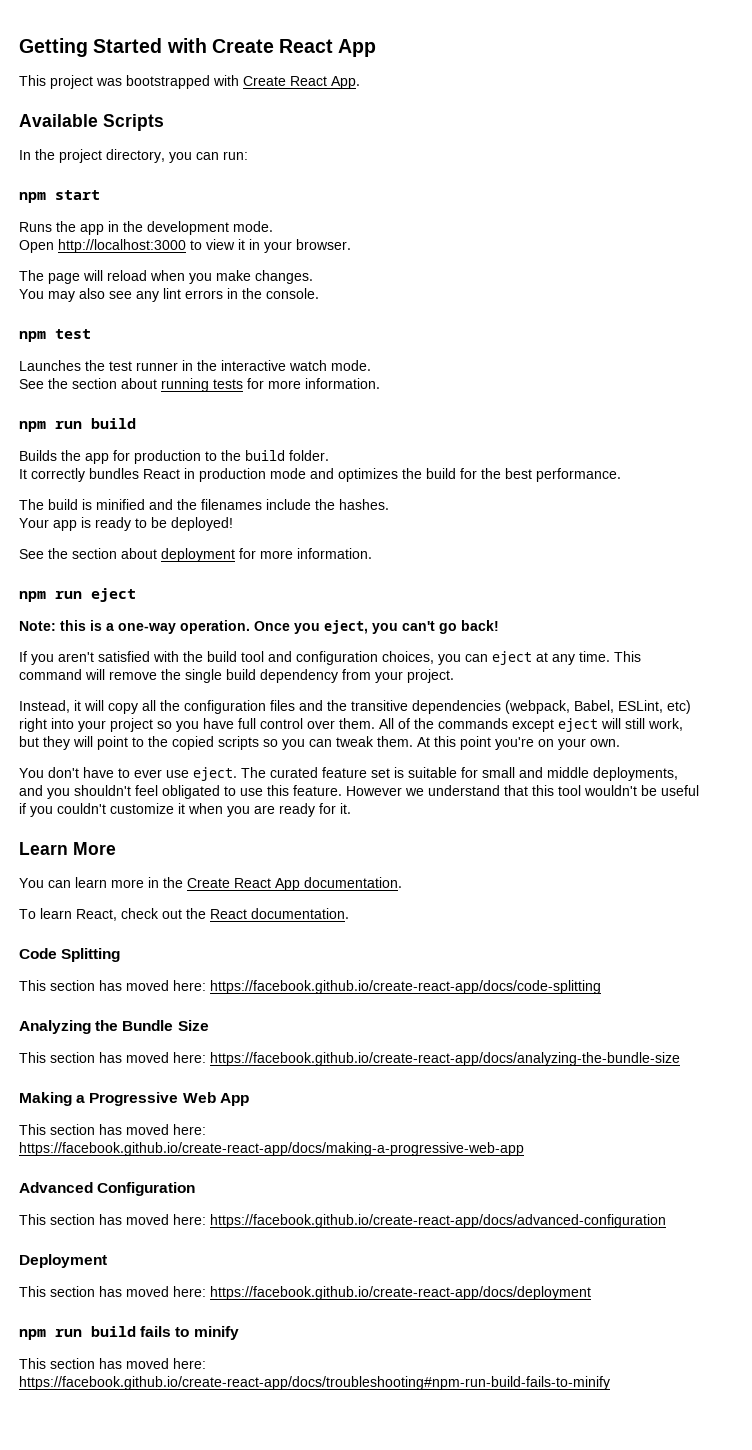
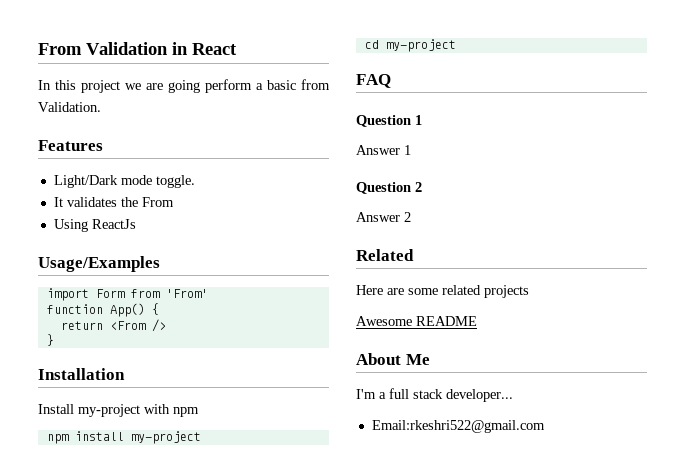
- Getting Started with Create React App
- This project was bootstrapped with Create React App.
- Available Scripts
- In the project directory, you can run:
- npm start
- Runs the app in the development mode.
- Open http://localhost:3000 to view it in your browser.
- The page will reload when you make changes.
- You may also see any lint errors in the console.
- npm test
- Launches the test runner in the interactive watch mode.
- See the section about running tests for more information.
- npm run build
- Builds the app for production to the build folder.
- It correctly bundles React in production mode and optimizes the build for the best performance.
- The build is minified and the filenames include the hashes.
- Your app is ready to be deployed!
- See the section about deployment for more information.
- npm run eject
- Note: this is a one-way operation. Once you eject, you can't go back!
- If you aren't satisfied with the build tool and configuration choices, you can eject at any time. This command will remove the single build dependency from your project.
- Instead, it will copy all the configuration files and the transitive dependencies (webpack, Babel, ESLint, etc) right into your project so you have full control over them. All of the commands except eject will still work, but they will point to the copied scripts so you can tweak them. At this point you're on your own.
- You don't have to ever use eject. The curated feature set is suitable for small and middle deployments, and you shouldn't feel obligated to use this feature. However we understand that this tool wouldn't be useful if you couldn't customize it when you are ready for it.
- Learn More
- You can learn more in the Create React App documentation.
- To learn React, check out the React documentation.
- Code Splitting
- This section has moved here: https://facebook.github.io/create-react-app/docs/code-splitting
- Analyzing the Bundle Size
- This section has moved here: https://facebook.github.io/create-react-app/docs/analyzing-the-bundle-size
- Making a Progressive Web App
- This section has moved here: https://facebook.github.io/create-react-app/docs/making-a-progressive-web-app
- Advanced Configuration
- This section has moved here: https://facebook.github.io/create-react-app/docs/advanced-configuration
- Deployment
- This section has moved here: https://facebook.github.io/create-react-app/docs/deployment
- npm run build fails to minify
- This section has moved here: https://facebook.github.io/create-react-app/docs/troubleshooting#npm-run-build-fails-to-minify
+ From Validation in React
+ In this project we are going perform a basic from Validation.
+ Features
+ Light/Dark mode toggle.
+ It validates the From
+ Using ReactJs
+ Usage/Examples
+ import Form from 'From'
+ function App() {
+ return <From />
+ }
+ Installation
+ Install my-project with npm
+ npm install my-project
+ cd my-project
+ FAQ
+ Question 1
+ Answer 1
+ Question 2
+ Answer 2
+ Related
+ Here are some related projects
+ Awesome README
+ About Me
+ I'm a full stack developer...
+ Email:rkeshri522@gmail.com

